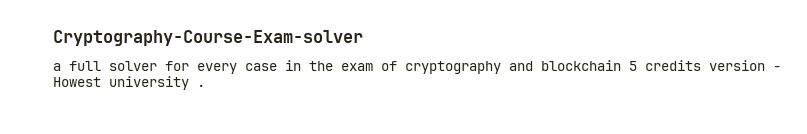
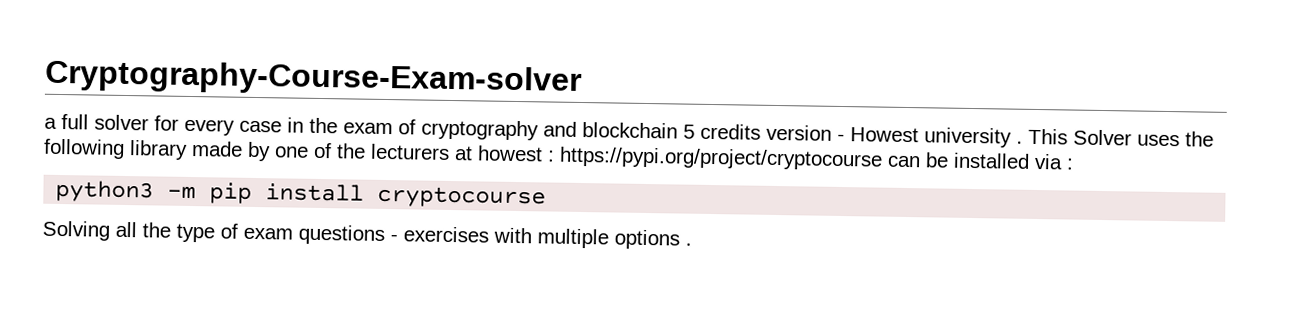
+ This Solver uses the following library made by one of the lecturers at howest : https://pypi.org/project/cryptocourse can be installed via :
+ python3 -m pip install cryptocourse
+ Solving all the type of exam questions - exercises with multiple options .

